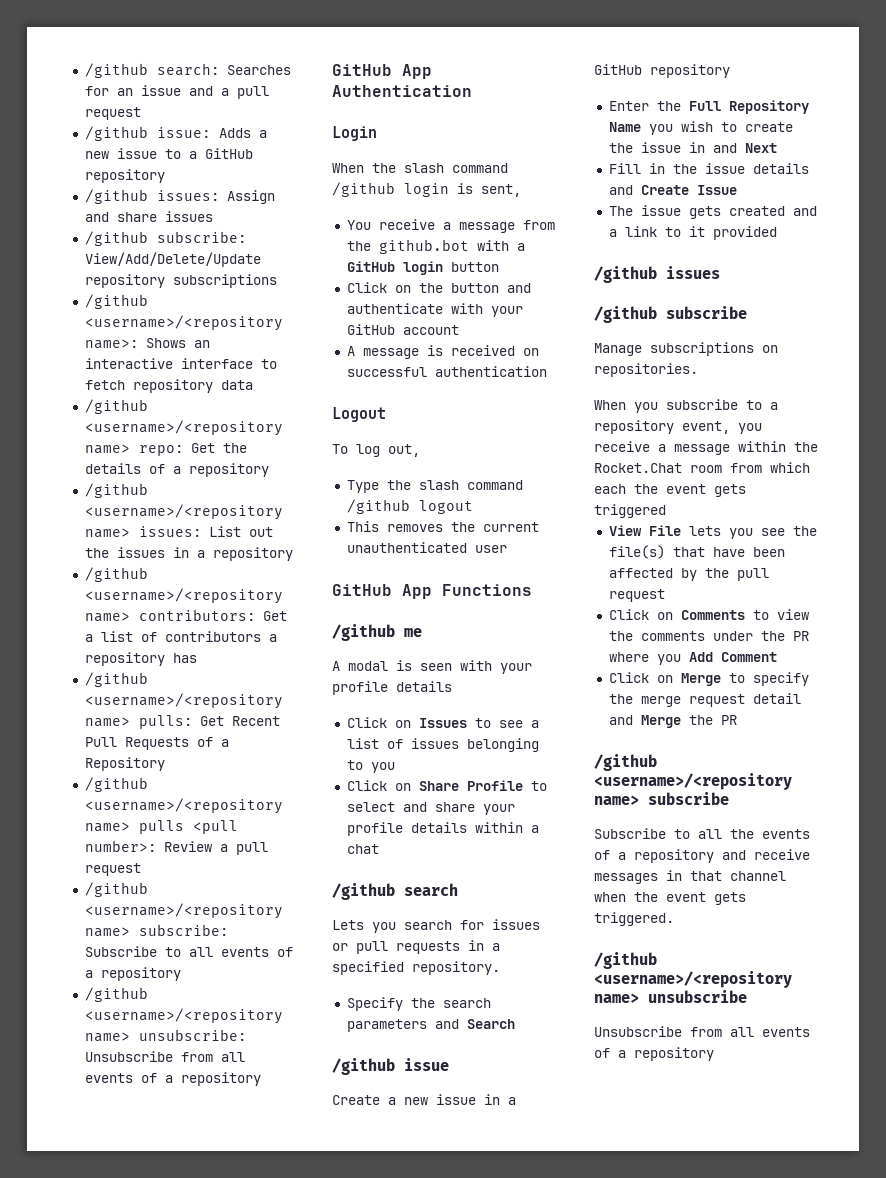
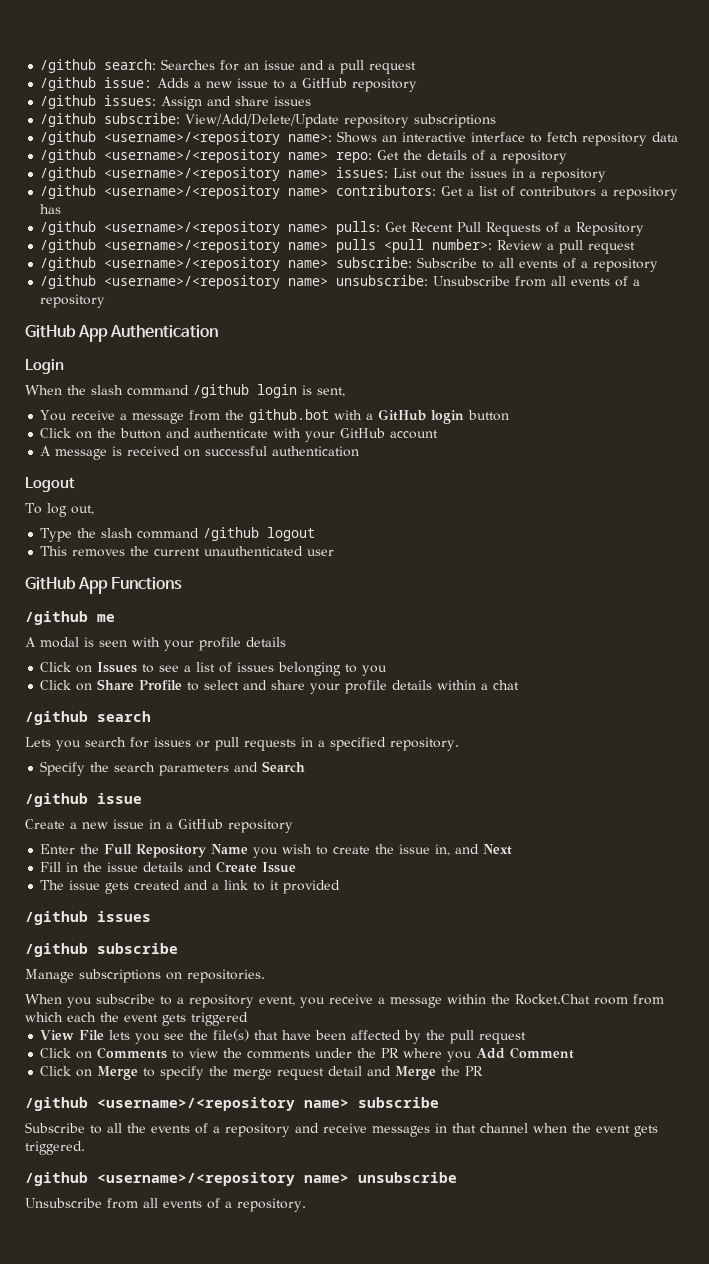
- Enter the Full Repository Name you wish to create the issue in and Next
+ Enter the Full Repository Name you wish to create the issue in, and Next
  /github <username>/<repository name> unsubscribe
- Unsubscribe from all events of a repository
+ Unsubscribe from all events of a repository.

